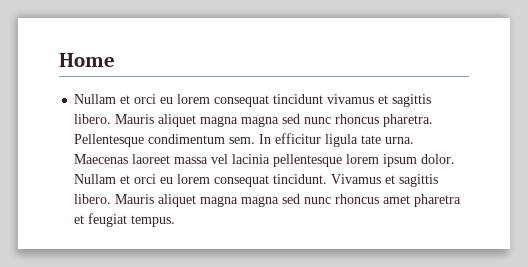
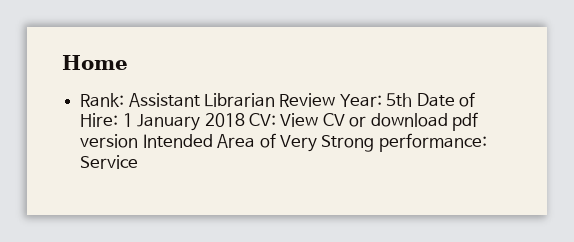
- Nullam et orci eu lorem consequat tincidunt vivamus et sagittis libero. Mauris aliquet magna magna sed nunc rhoncus pharetra. Pellentesque condimentum sem. In efficitur ligula tate urna. Maecenas laoreet massa vel lacinia pellentesque lorem ipsum dolor. Nullam et orci eu lorem consequat tincidunt. Vivamus et sagittis libero. Mauris aliquet magna magna sed nunc rhoncus amet pharetra et feugiat tempus.
+ Rank: Assistant Librarian Review Year: 5th Date of Hire: 1 January 2018 CV: View CV or download pdf version Intended Area of Very Strong performance: Service

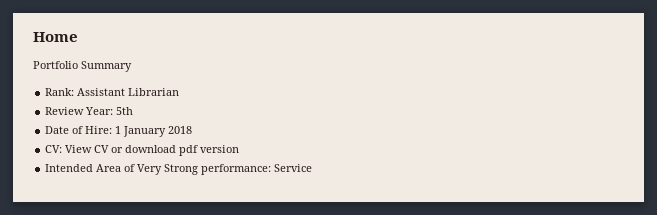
+ Portfolio Summary
- Rank: Assistant Librarian Review Year: 5th Date of Hire: 1 January 2018 CV: View CV or download pdf version Intended Area of Very Strong performance: Service
+ Rank: Assistant Librarian
+ Review Year: 5th
+ Date of Hire: 1 January 2018
+ CV: View CV or download pdf version
+ Intended Area of Very Strong performance: Service

